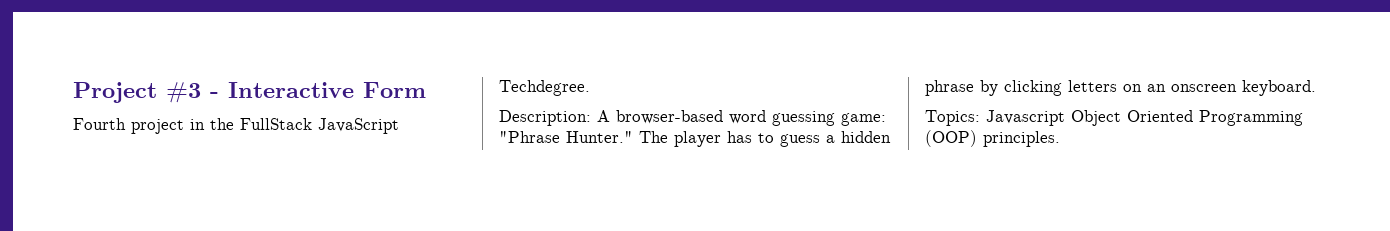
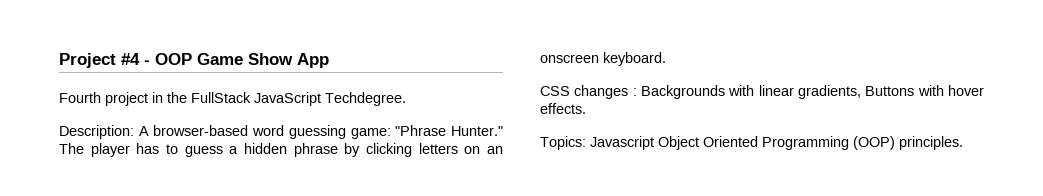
- Project #3 - Interactive Form
+ Project #4 - OOP Game Show App
+ CSS changes : Backgrounds with linear gradients, Buttons with hover effects.

